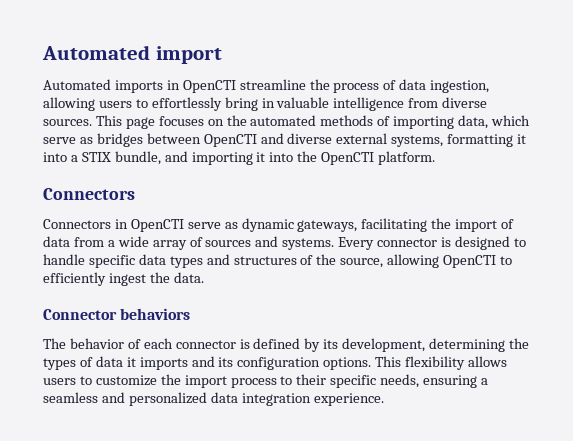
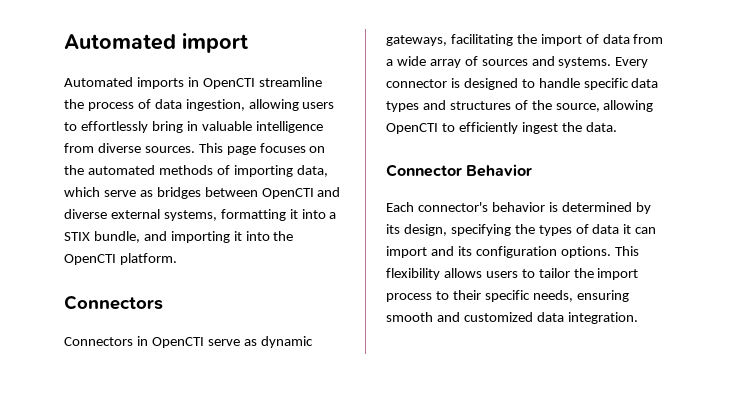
- Connector behaviors
- The behavior of each connector is defined by its development, determining the types of data it imports and its configuration options.
+ Connector Behavior
+ Each connector's behavior is determined by its design, specifying the types of data it can import and its configuration options.
- This flexibility allows users to customize the import process to their specific needs, ensuring a seamless and personalized data integration experience.
+ This flexibility allows users to tailor the import process to their specific needs, ensuring smooth and customized data integration.

